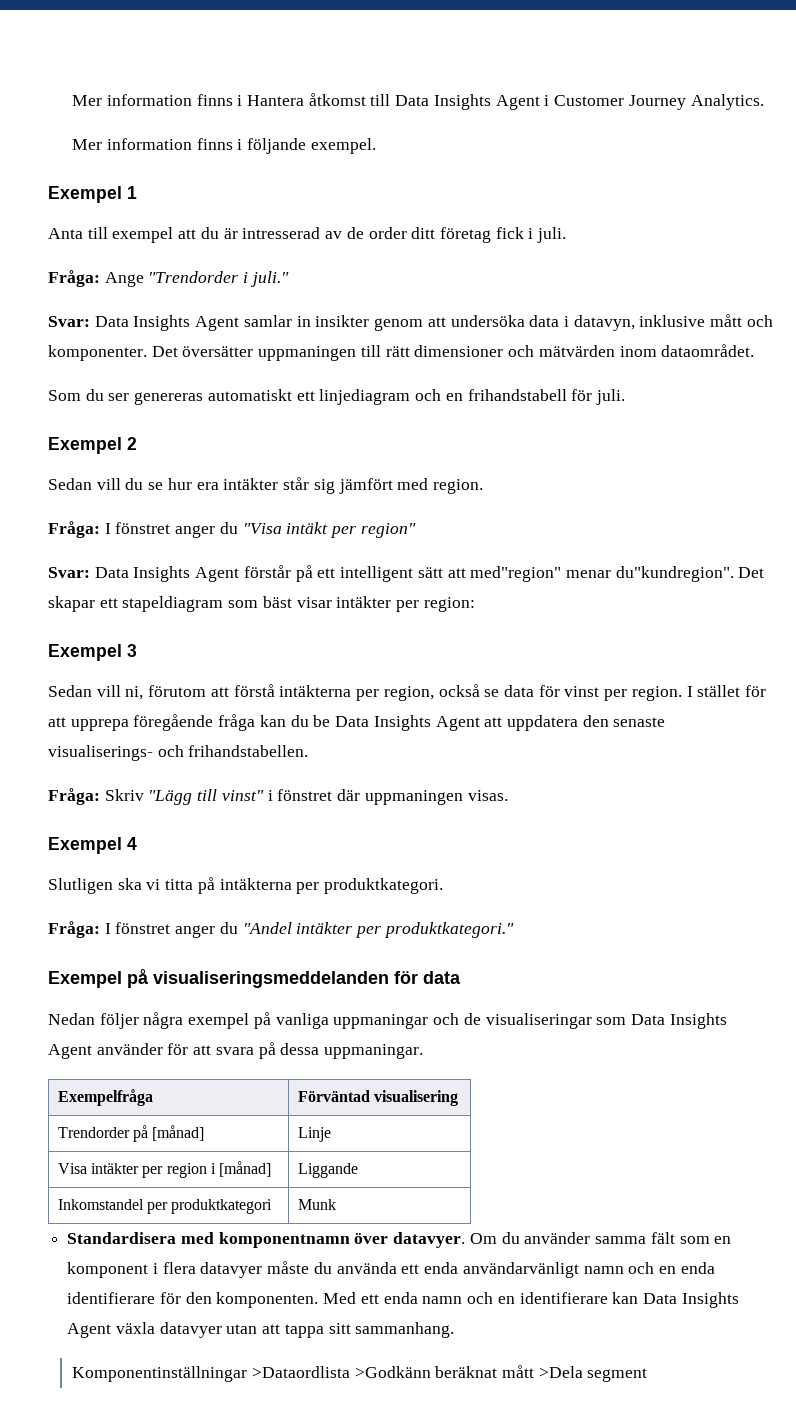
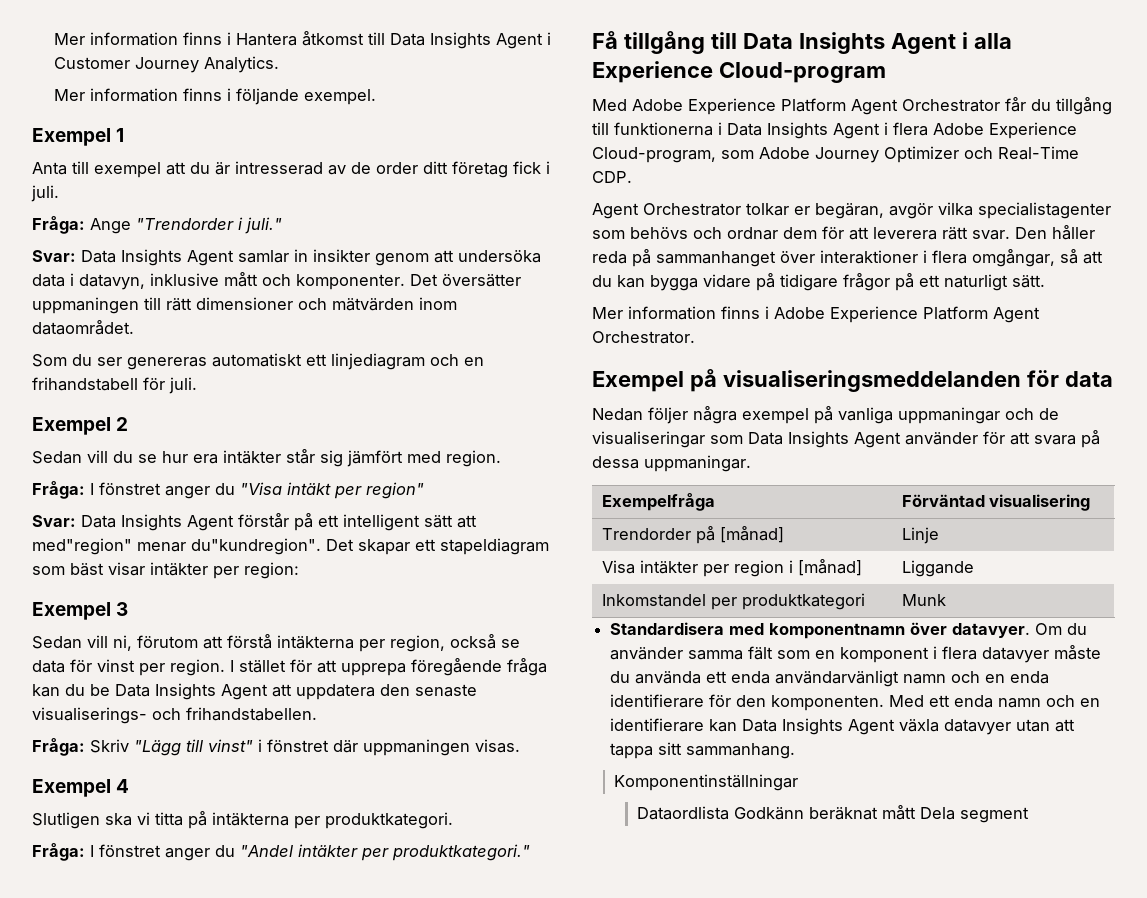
+ Få tillgång till Data Insights Agent i alla Experience Cloud-program
+ Med Adobe Experience Platform Agent Orchestrator får du tillgång till funktionerna i Data Insights Agent i flera Adobe Experience Cloud-program, som Adobe Journey Optimizer och Real-Time CDP.
+ Agent Orchestrator tolkar er begäran, avgör vilka specialistagenter som behövs och ordnar dem för att leverera rätt svar. Den håller reda på sammanhanget över interaktioner i flera omgångar, så att du kan bygga vidare på tidigare frågor på ett naturligt sätt.
+ Mer information finns i Adobe Experience Platform Agent Orchestrator.
- Komponentinställningar >Dataordlista >Godkänn beräknat mått >Dela segment
+ Komponentinställningar
+ Dataordlista Godkänn beräknat mått Dela segment

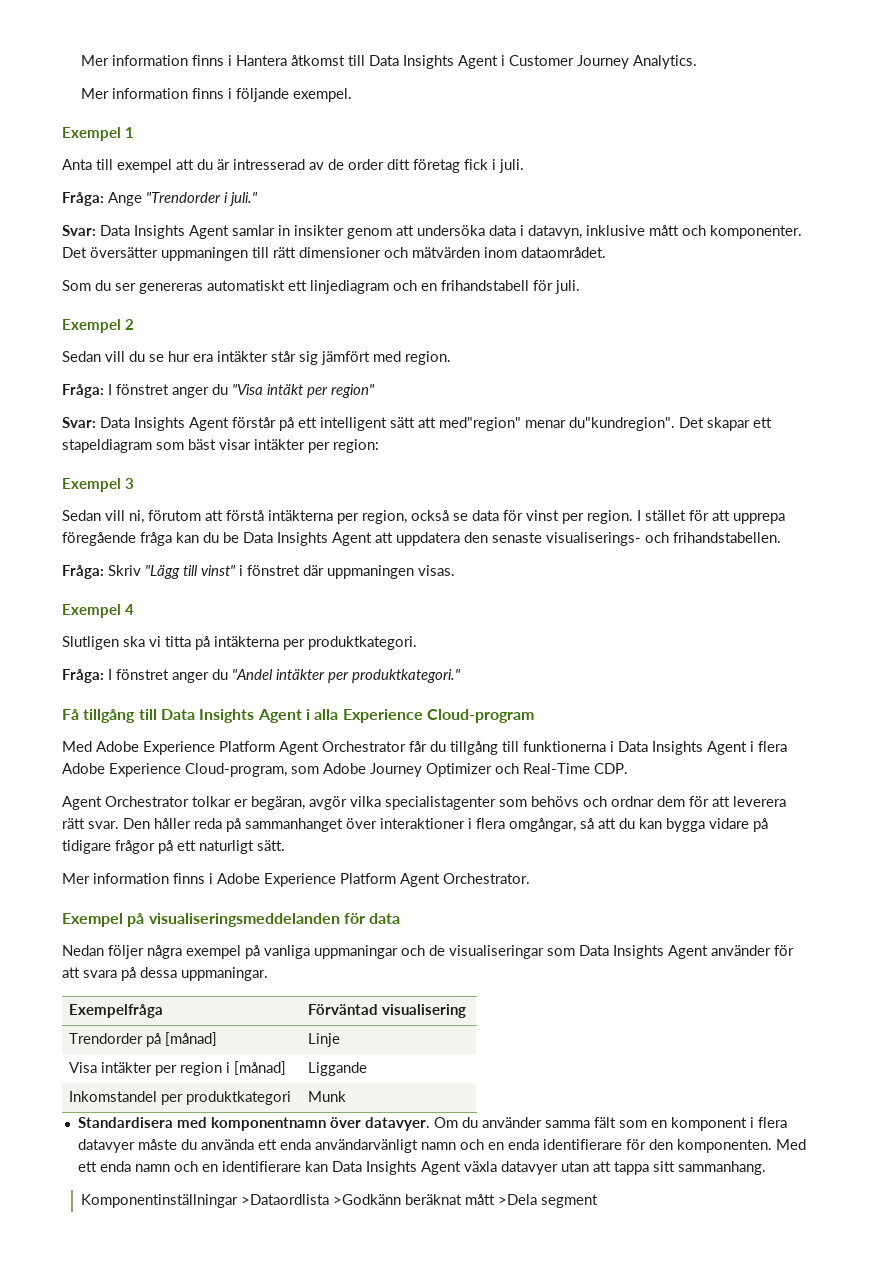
- Komponentinställningar
- Dataordlista Godkänn beräknat mått Dela segment
+ Komponentinställningar >Dataordlista >Godkänn beräknat mått >Dela segment

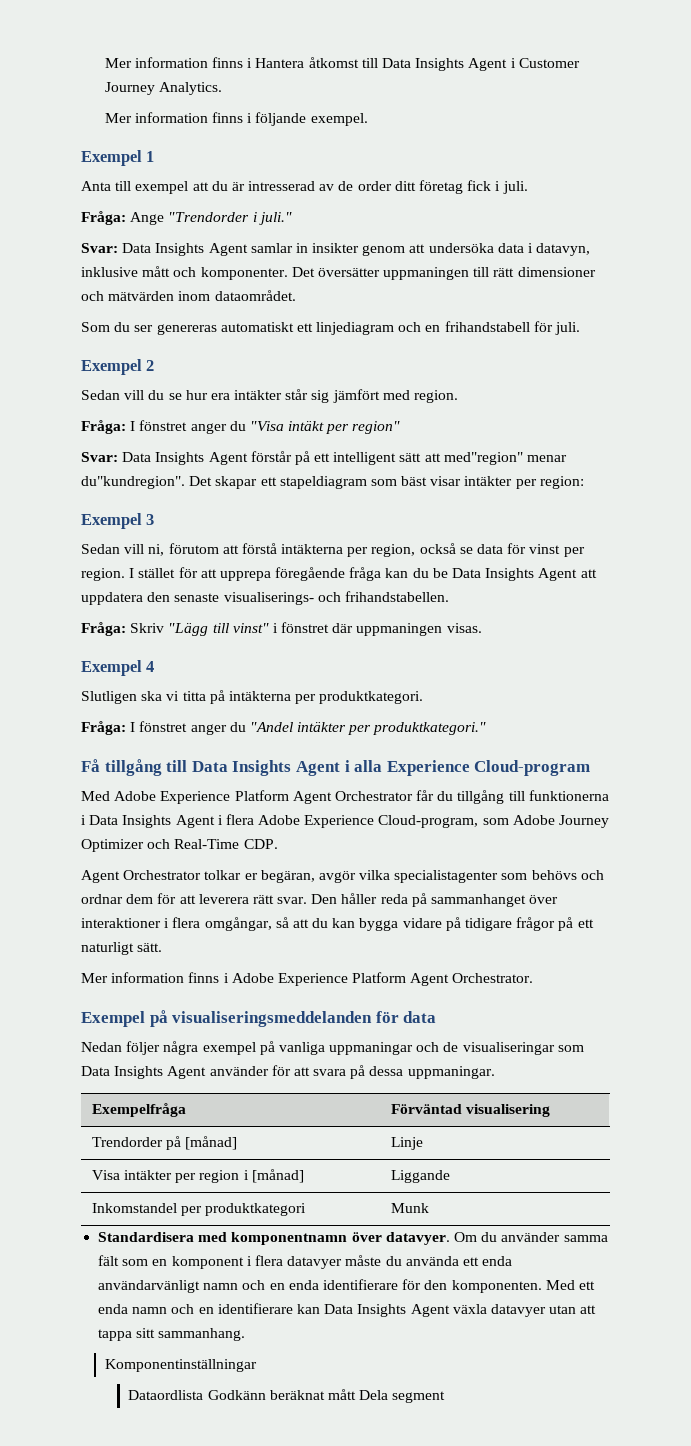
- Komponentinställningar >Dataordlista >Godkänn beräknat mått >Dela segment
+ Komponentinställningar
+ Dataordlista Godkänn beräknat mått Dela segment

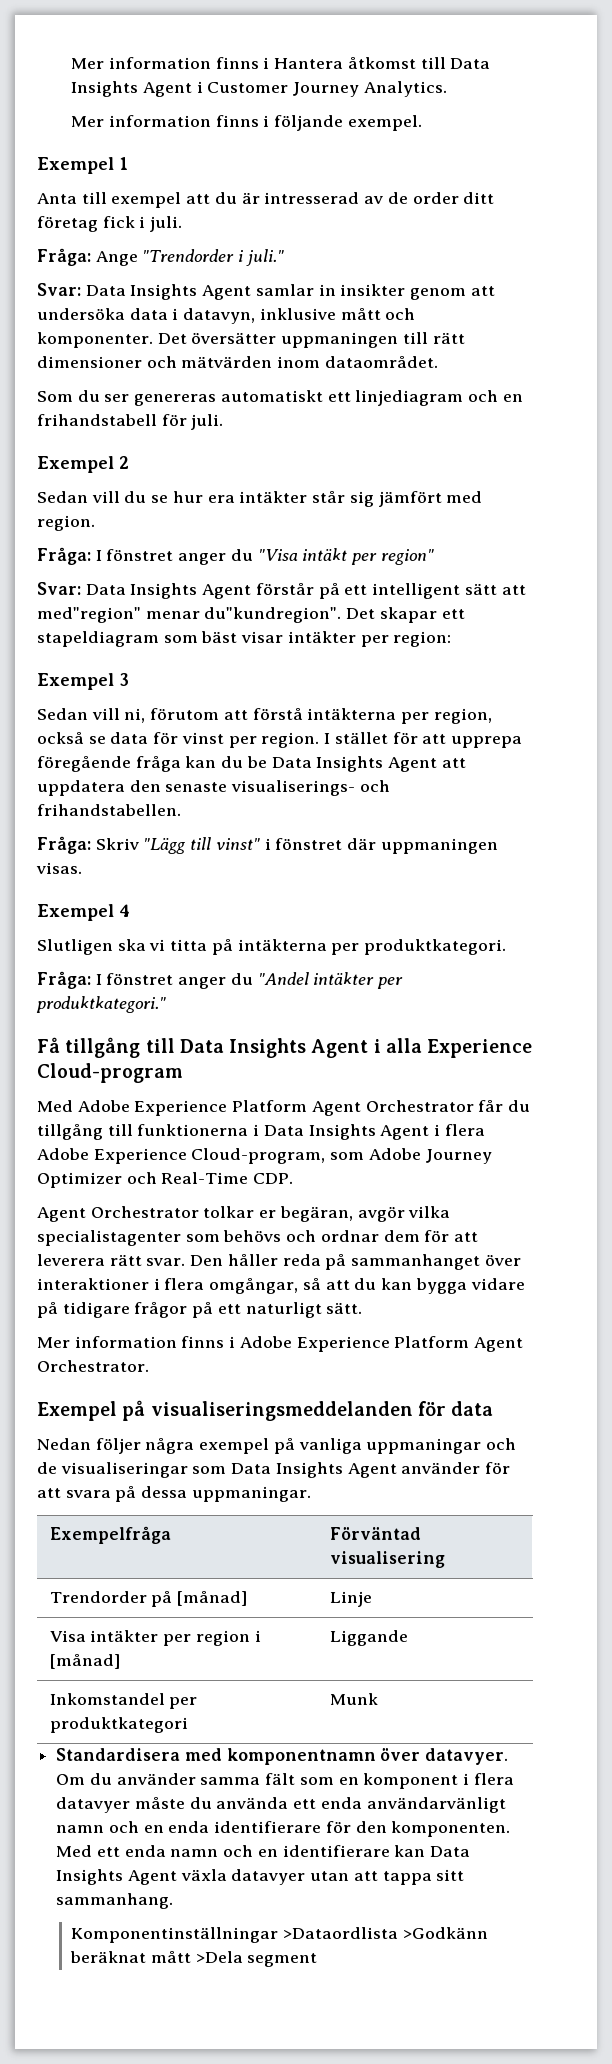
- Komponentinställningar
- Dataordlista Godkänn beräknat mått Dela segment
+ Komponentinställningar >Dataordlista >Godkänn beräknat mått >Dela segment

